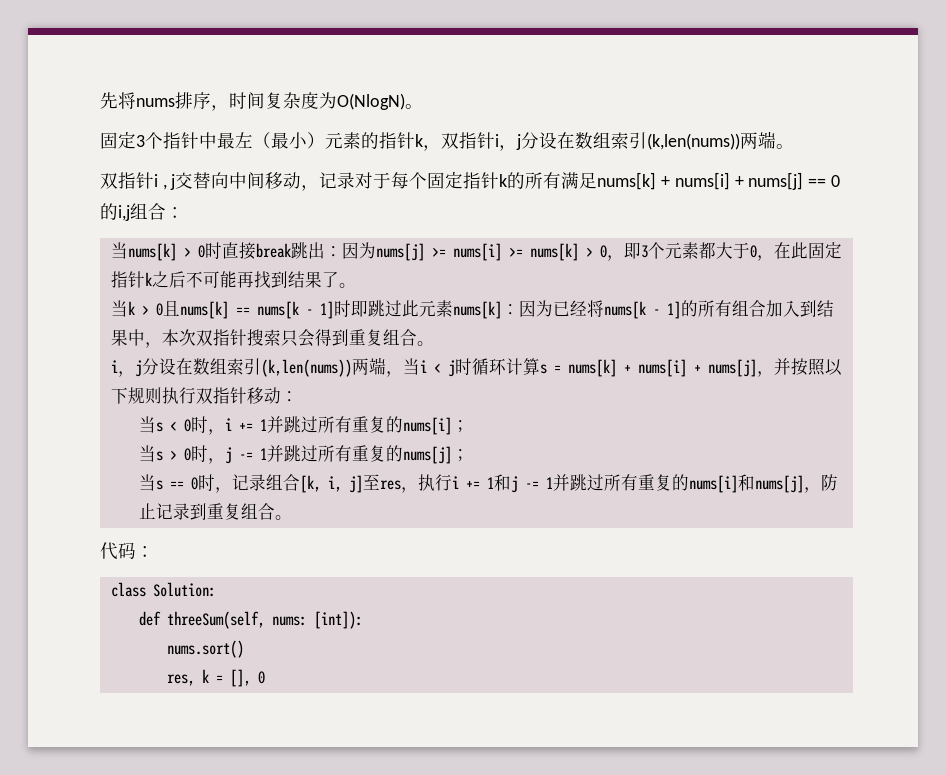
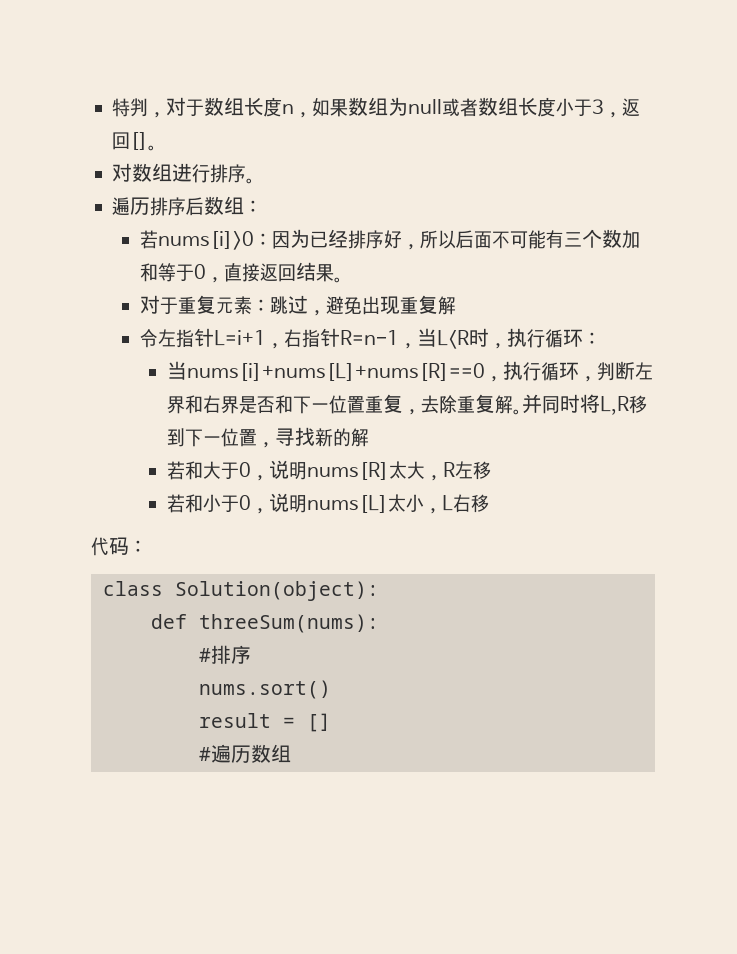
- 先将nums排序，时间复杂度为O(NlogN)。
- 固定3个指针中最左（最小）元素的指针k，双指针i，j分设在数组索引(k,len(nums))两端。
- 双指针i , j交替向中间移动，记录对于每个固定指针k的所有满足nums[k] + nums[i] + nums[j] == 0的i,j组合：
- 当nums[k] > 0时直接break跳出：因为nums[j] >= nums[i] >= nums[k] > 0，即3个元素都大于0，在此固定指针k之后不可能再找到结果了。
- 当k > 0且nums[k] == nums[k - 1]时即跳过此元素nums[k]：因为已经将nums[k - 1]的所有组合加入到结果中，本次双指针搜索只会得到重复组合。
- i，j分设在数组索引(k,len(nums))两端，当i < j时循环计算s = nums[k] + nums[i] + nums[j]，并按照以下规则执行双指针移动：
- 当s < 0时，i += 1并跳过所有重复的nums[i]；
- 当s > 0时，j -= 1并跳过所有重复的nums[j]；
- 当s == 0时，记录组合[k, i, j]至res，执行i += 1和j -= 1并跳过所有重复的nums[i]和nums[j]，防止记录到重复组合。
+ 特判，对于数组长度n，如果数组为null或者数组长度小于3，返回[]。
+ 对数组进行排序。
+ 遍历排序后数组：
+ 若nums[i]>0：因为已经排序好，所以后面不可能有三个数加和等于0，直接返回结果。
+ 对于重复元素：跳过，避免出现重复解
+ 令左指针L=i+1，右指针R=n−1，当L<R时，执行循环：
+ 当nums[i]+nums[L]+nums[R]==0，执行循环，判断左界和右界是否和下一位置重复，去除重复解。并同时将L,R移到下一位置，寻找新的解
+ 若和大于0，说明nums[R]太大，R左移
+ 若和小于0，说明nums[L]太小，L右移
- class Solution:
+ class Solution(object):
- def threeSum(self, nums: [int]):
+ def threeSum(nums):
+ #排序
  nums.sort()
- res, k = [], 0
+ result = []
+ #遍历数组

